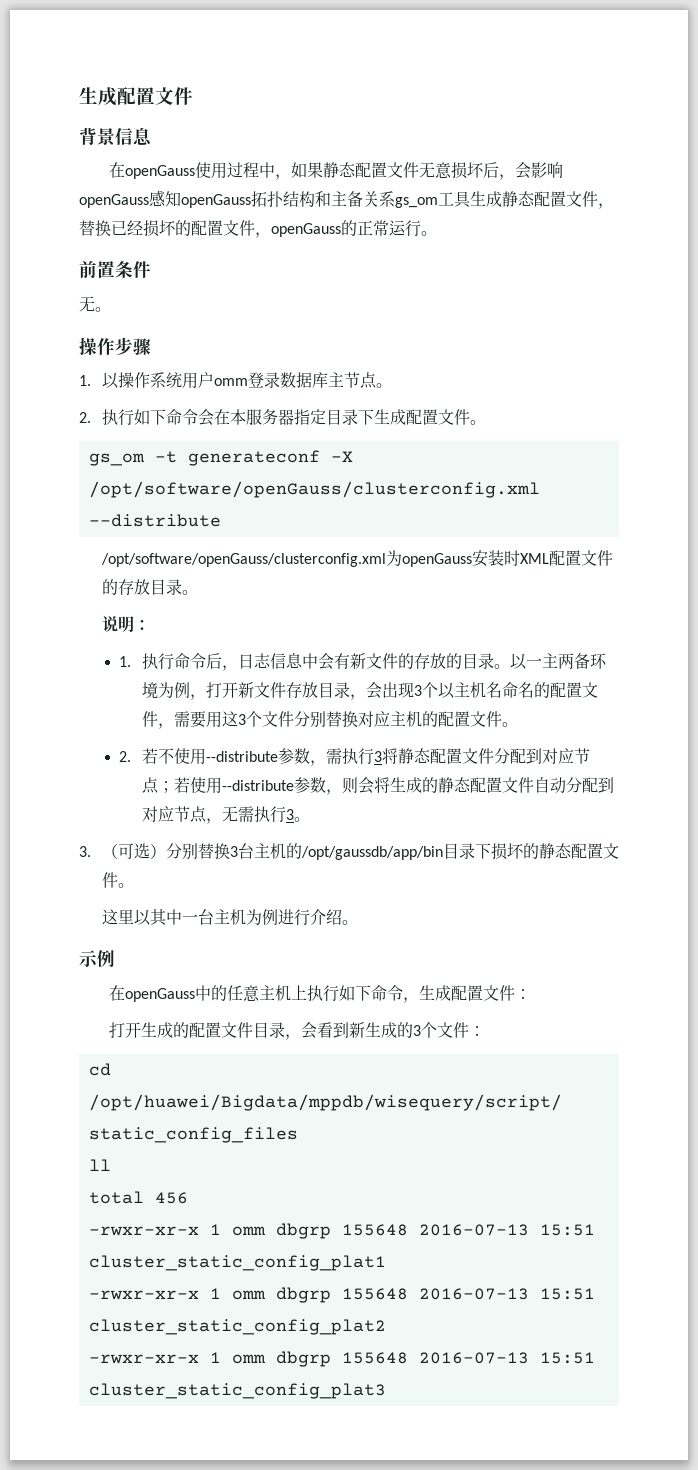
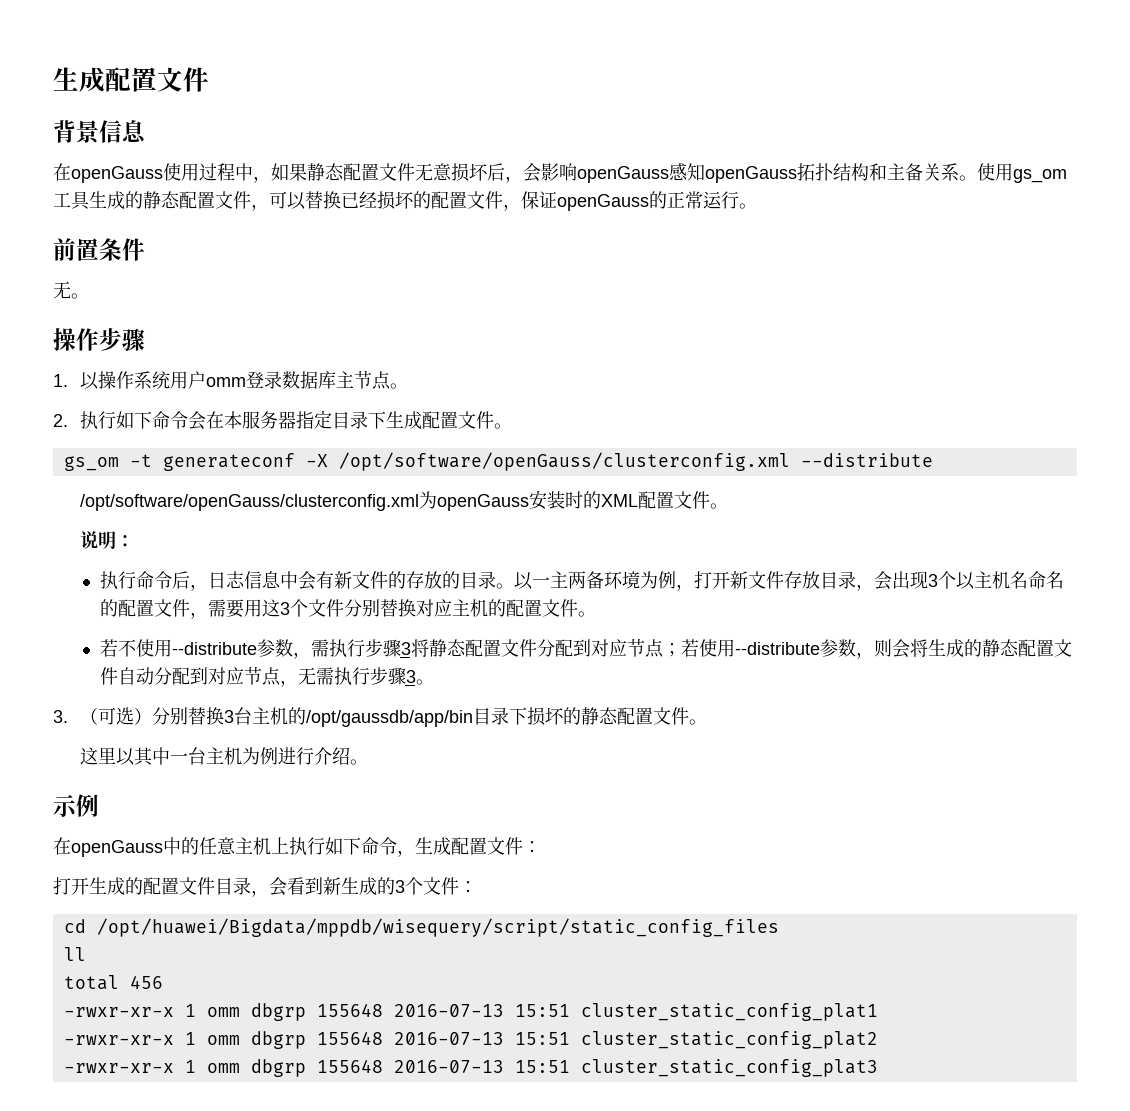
- 在openGauss使用过程中，如果静态配置文件无意损坏后，会影响openGauss感知openGauss拓扑结构和主备关系gs_om工具生成静态配置文件，替换已经损坏的配置文件，openGauss的正常运行。
+ 在openGauss使用过程中，如果静态配置文件无意损坏后，会影响openGauss感知openGauss拓扑结构和主备关系。使用gs_om工具生成的静态配置文件，可以替换已经损坏的配置文件，保证openGauss的正常运行。
- /opt/software/openGauss/clusterconfig.xml为openGauss安装时XML配置文件的存放目录。
+ /opt/software/openGauss/clusterconfig.xml为openGauss安装时的XML配置文件。
- 1.执行命令后，日志信息中会有新文件的存放的目录。
+ 执行命令后，日志信息中会有新文件的存放的目录。
- 2.若不使用--distribute参数，需执行3将静态配置文件分配到对应节点；若使用--distribute参数，则会将生成的静态配置文件自动分配到对应节点，无需执行3。
+ 若不使用--distribute参数，需执行步骤3将静态配置文件分配到对应节点；若使用--distribute参数，则会将生成的静态配置文件自动分配到对应节点，无需执行步骤3。

